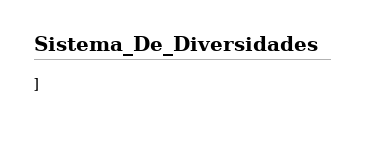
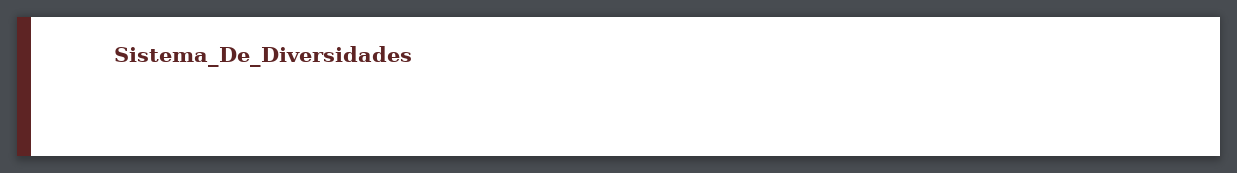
- ]

